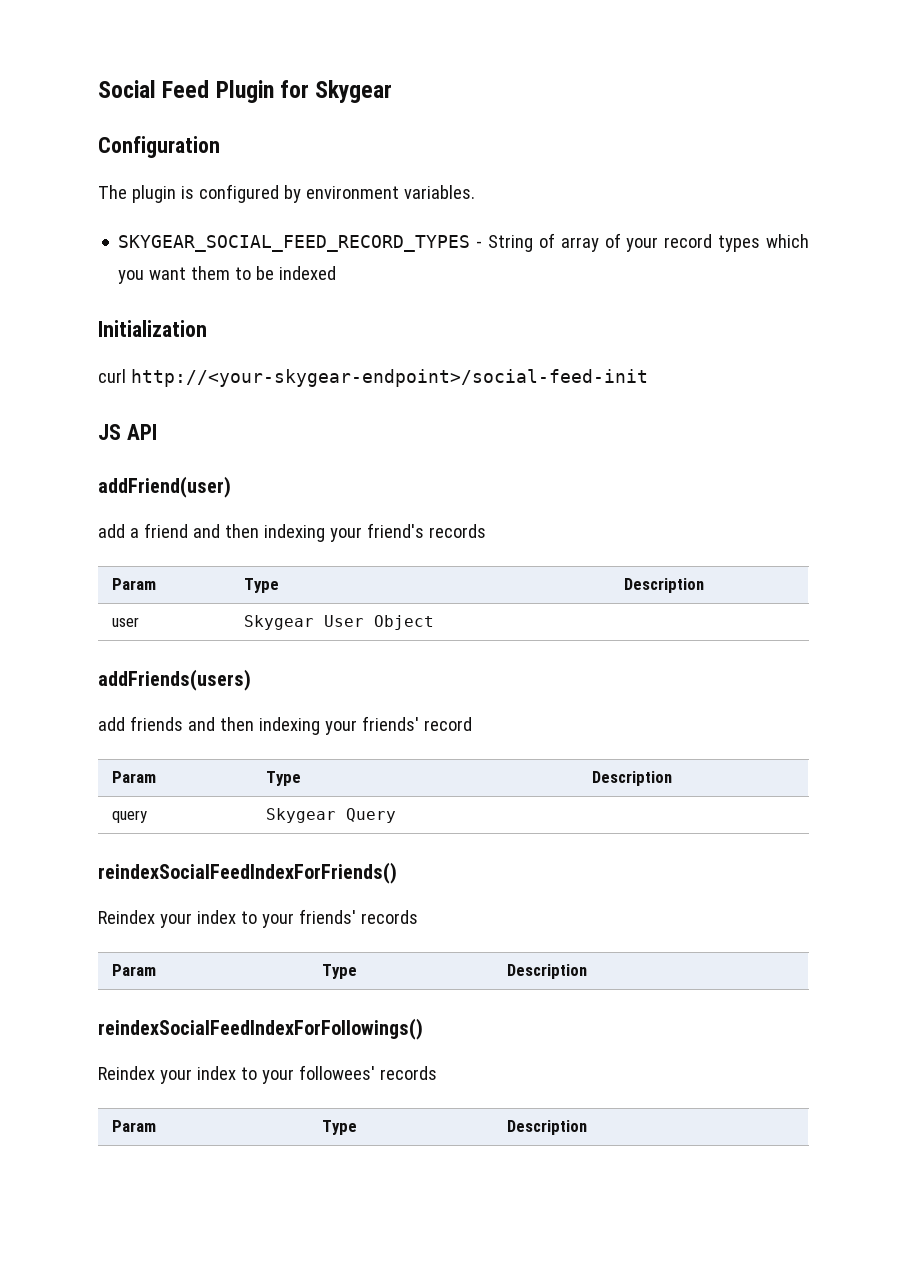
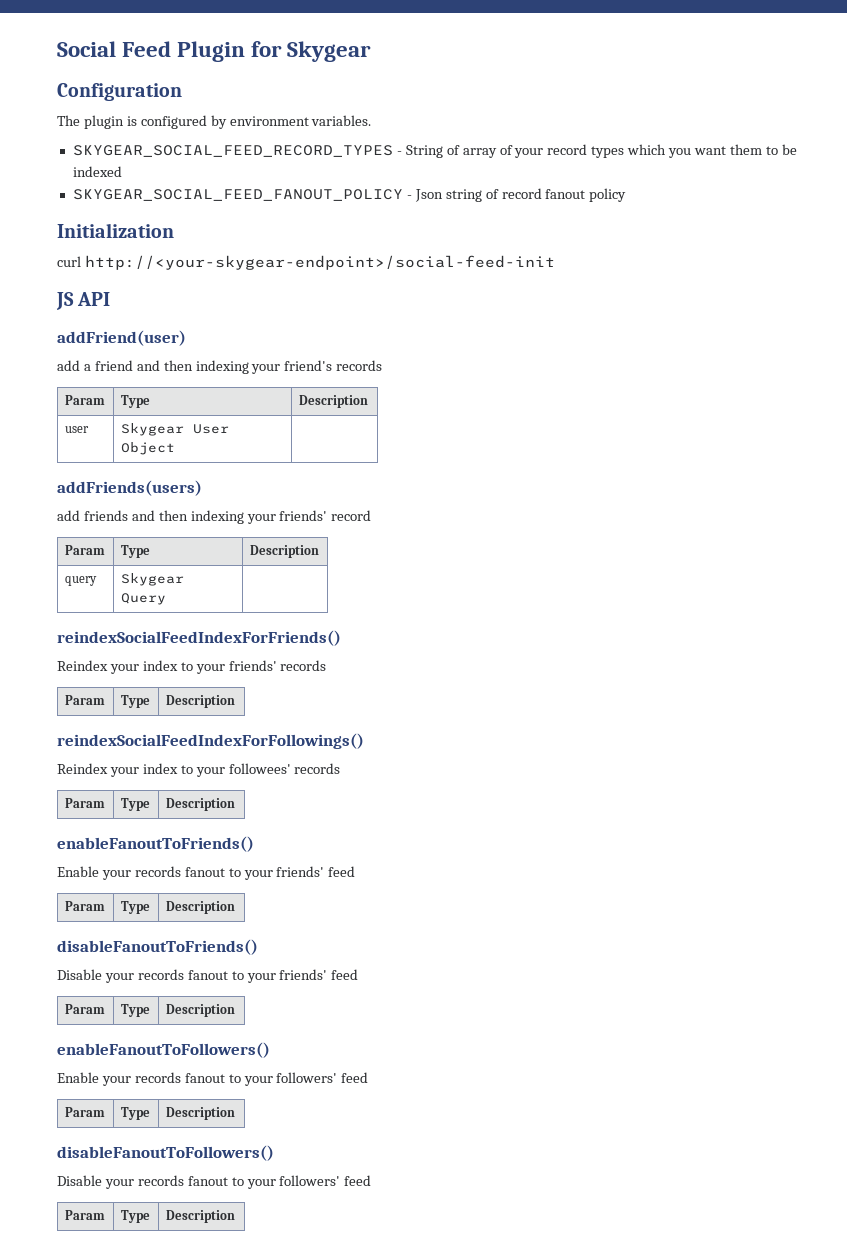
+ SKYGEAR_SOCIAL_FEED_FANOUT_POLICY - Json string of record fanout policy
+ enableFanoutToFriends()
+ Enable your records fanout to your friends' feed
+ Param | Type | Description
+ disableFanoutToFriends()
+ Disable your records fanout to your friends' feed
+ Param | Type | Description
+ enableFanoutToFollowers()
+ Enable your records fanout to your followers' feed
+ Param | Type | Description
+ disableFanoutToFollowers()
+ Disable your records fanout to your followers' feed
+ Param | Type | Description

